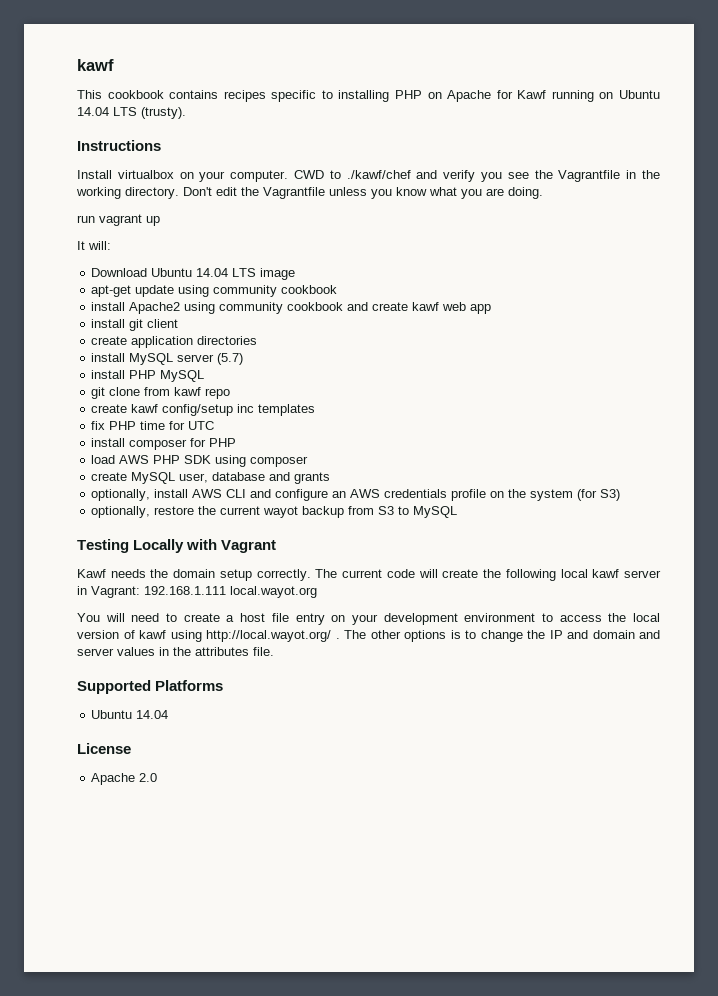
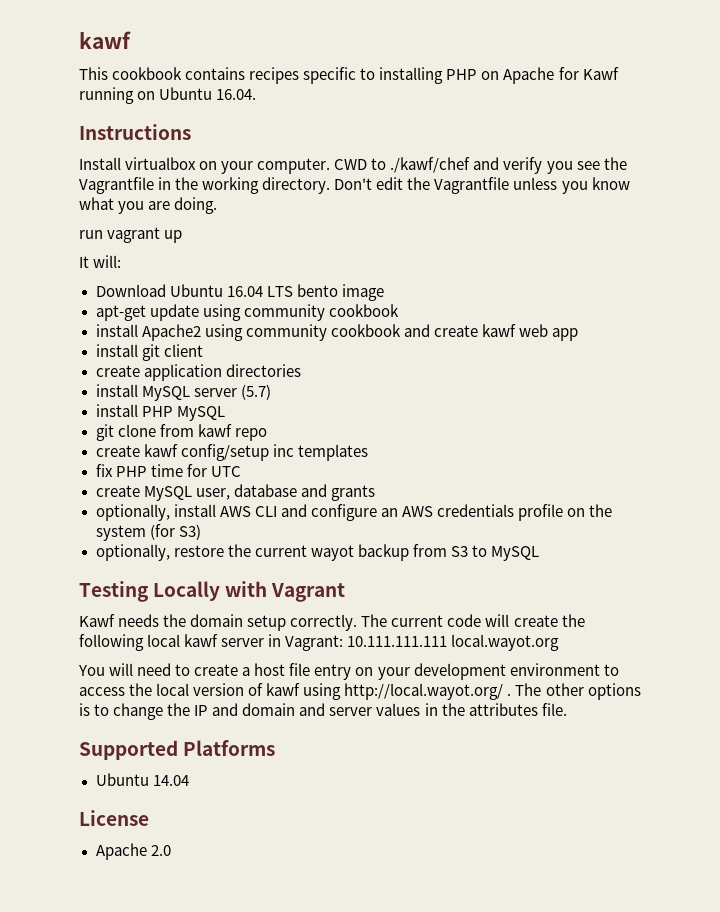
- This cookbook contains recipes specific to installing PHP on Apache for Kawf running on Ubuntu 14.04 LTS (trusty).
+ This cookbook contains recipes specific to installing PHP on Apache for Kawf running on Ubuntu 16.04.
- Download Ubuntu 14.04 LTS image
+ Download Ubuntu 16.04 LTS bento image
- install composer for PHP
- load AWS PHP SDK using composer
- The current code will create the following local kawf server in Vagrant: 192.168.1.111 local.wayot.org
+ The current code will create the following local kawf server in Vagrant: 10.111.111.111 local.wayot.org

